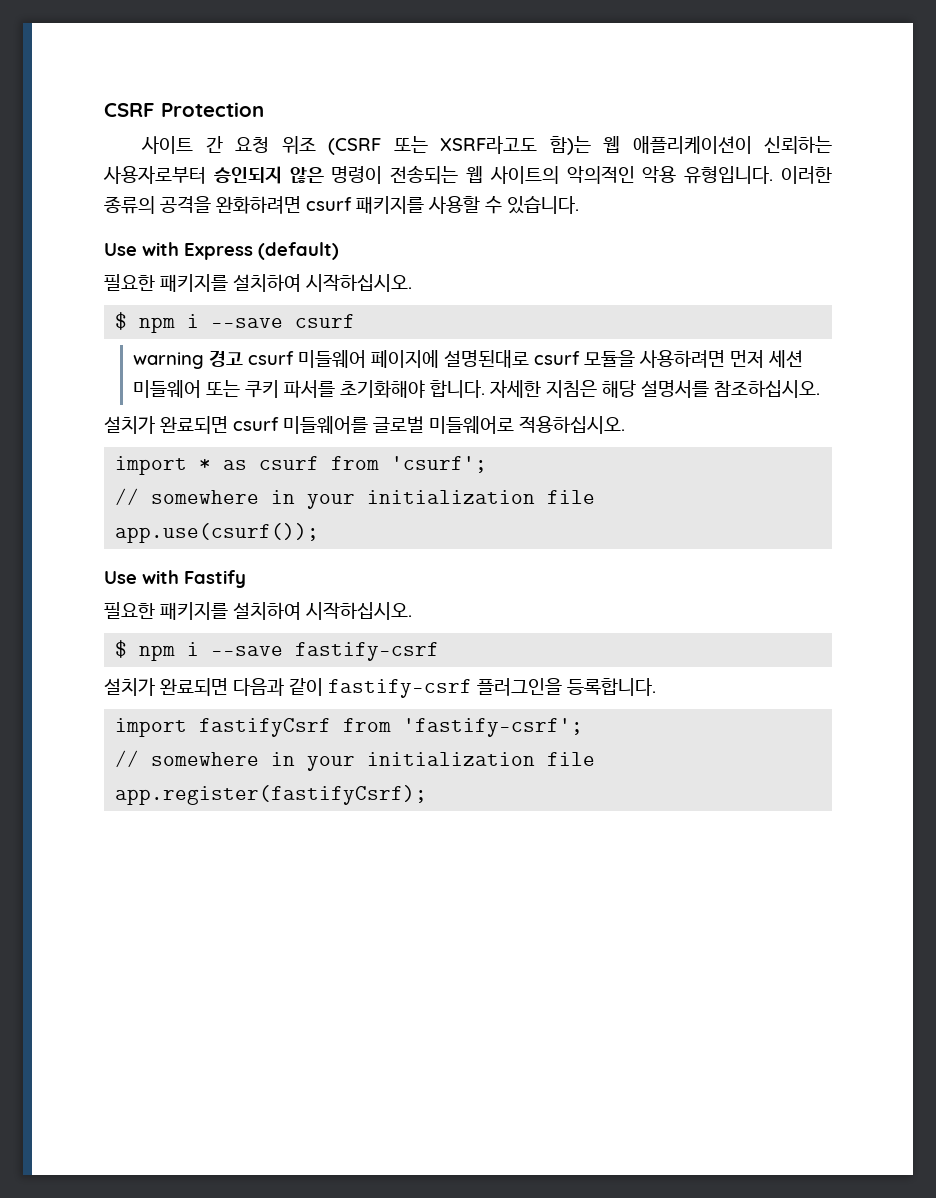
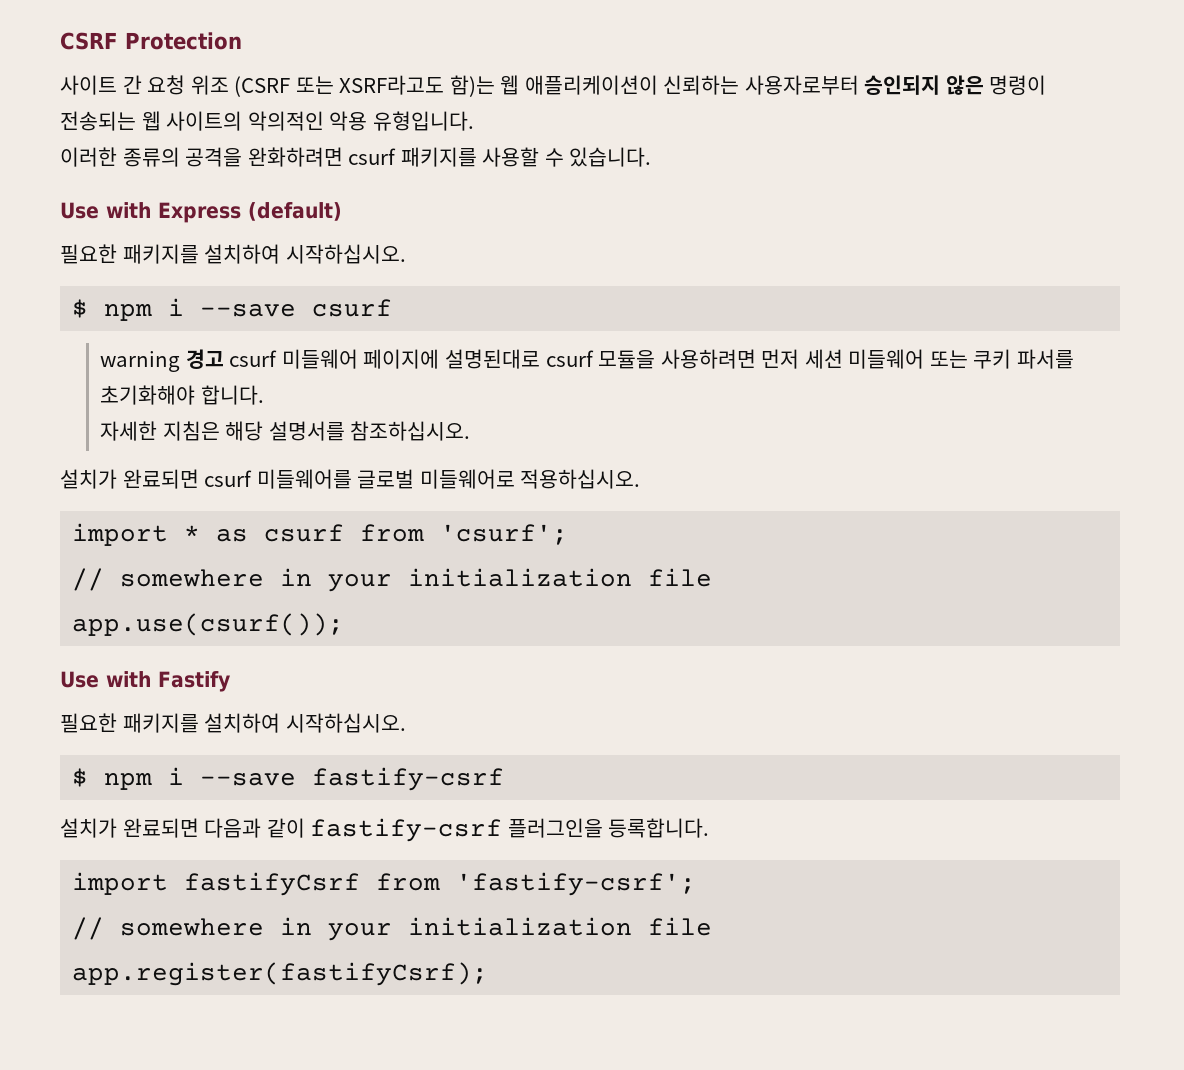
- 사이트 간 요청 위조 (CSRF 또는 XSRF라고도 함)는 웹 애플리케이션이 신뢰하는 사용자로부터 승인되지 않은 명령이 전송되는 웹 사이트의 악의적인 악용 유형입니다. 이러한 종류의 공격을 완화하려면 csurf 패키지를 사용할 수 있습니다.
+ 사이트 간 요청 위조 (CSRF 또는 XSRF라고도 함)는 웹 애플리케이션이 신뢰하는 사용자로부터 승인되지 않은 명령이 전송되는 웹 사이트의 악의적인 악용 유형입니다.
+ 이러한 종류의 공격을 완화하려면 csurf 패키지를 사용할 수 있습니다.
- warning 경고 csurf 미들웨어 페이지에 설명된대로 csurf 모듈을 사용하려면 먼저 세션 미들웨어 또는 쿠키 파서를 초기화해야 합니다. 자세한 지침은 해당 설명서를 참조하십시오.
+ warning 경고 csurf 미들웨어 페이지에 설명된대로 csurf 모듈을 사용하려면 먼저 세션 미들웨어 또는 쿠키 파서를 초기화해야 합니다.
+ 자세한 지침은 해당 설명서를 참조하십시오.

